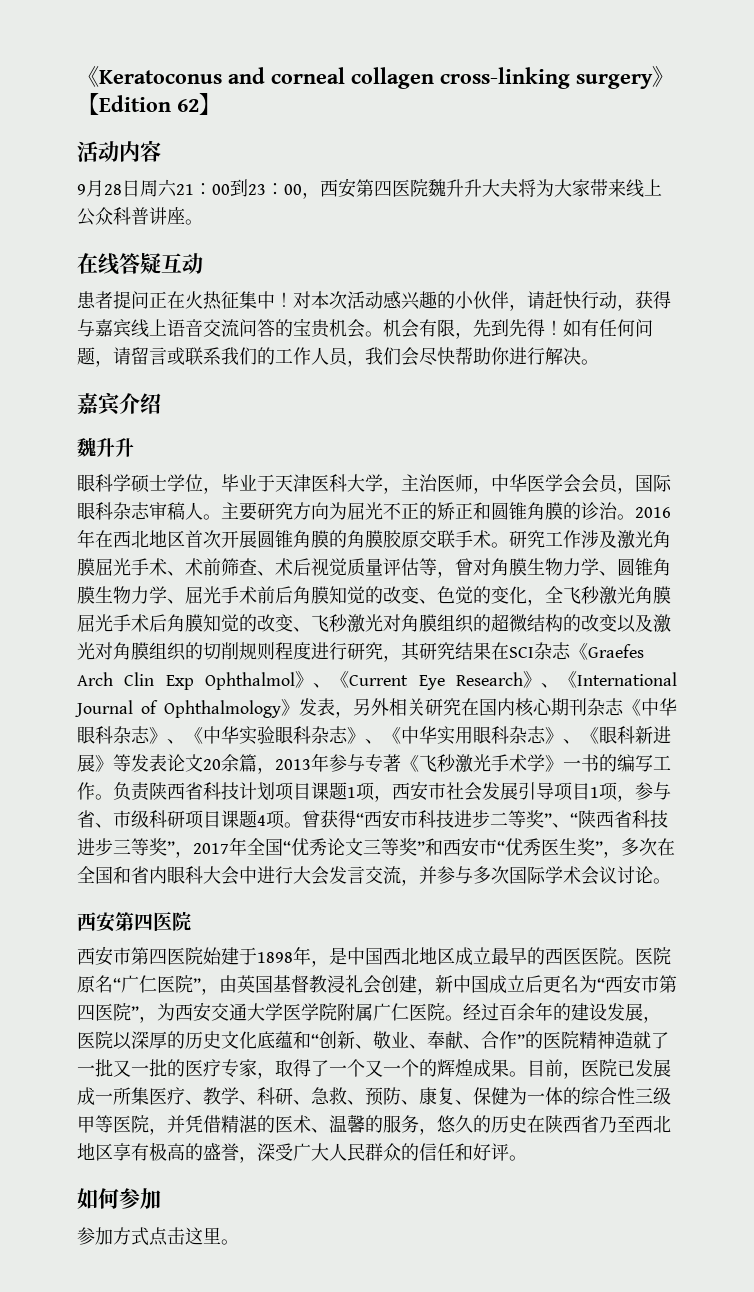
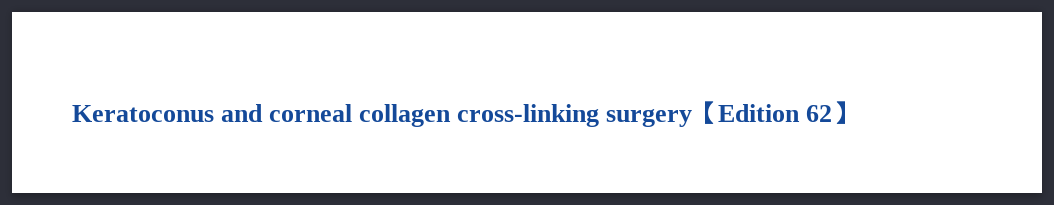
- 《Keratoconus and corneal collagen cross-linking surgery》【Edition 62】
+ Keratoconus and corneal collagen cross-linking surgery【Edition 62】
- 活动内容
- 9月28日周六21：00到23：00，西安第四医院魏升升大夫将为大家带来线上公众科普讲座。
- 在线答疑互动
- 患者提问正在火热征集中！对本次活动感兴趣的小伙伴，请赶快行动，获得与嘉宾线上语音交流问答的宝贵机会。机会有限，先到先得！如有任何问题，请留言或联系我们的工作人员，我们会尽快帮助你进行解决。
- 嘉宾介绍
- 魏升升
- 眼科学硕士学位，毕业于天津医科大学，主治医师，中华医学会会员，国际眼科杂志审稿人。主要研究方向为屈光不正的矫正和圆锥角膜的诊治。2016年在西北地区首次开展圆锥角膜的角膜胶原交联手术。研究工作涉及激光角膜屈光手术、术前筛查、术后视觉质量评估等，曾对角膜生物力学、圆锥角膜生物力学、屈光手术前后角膜知觉的改变、色觉的变化，全飞秒激光角膜屈光手术后角膜知觉的改变、飞秒激光对角膜组织的超微结构的改变以及激光对角膜组织的切削规则程度进行研究，其研究结果在SCI杂志《Graefes Arch Clin Exp Ophthalmol》、《Current Eye Research》、《International Journal of Ophthalmology》发表，另外相关研究在国内核心期刊杂志《中华眼科杂志》、《中华实验眼科杂志》、《中华实用眼科杂志》、《眼科新进展》等发表论文20余篇，2013年参与专著《飞秒激光手术学》一书的编写工作。负责陕西省科技计划项目课题1项，西安市社会发展引导项目1项，参与省、市级科研项目课题4项。曾获得“西安市科技进步二等奖”、“陕西省科技进步三等奖”，2017年全国“优秀论文三等奖”和西安市“优秀医生奖”，多次在全国和省内眼科大会中进行大会发言交流，并参与多次国际学术会议讨论。
- 西安第四医院
- 西安市第四医院始建于1898年，是中国西北地区成立最早的西医医院。医院原名“广仁医院”，由英国基督教浸礼会创建，新中国成立后更名为“西安市第四医院”，为西安交通大学医学院附属广仁医院。经过百余年的建设发展，医院以深厚的历史文化底蕴和“创新、敬业、奉献、合作”的医院精神造就了一批又一批的医疗专家，取得了一个又一个的辉煌成果。目前，医院已发展成一所集医疗、教学、科研、急救、预防、康复、保健为一体的综合性三级甲等医院，并凭借精湛的医术、温馨的服务，悠久的历史在陕西省乃至西北地区享有极高的盛誉，深受广大人民群众的信任和好评。
- 如何参加
- 参加方式点击这里。

